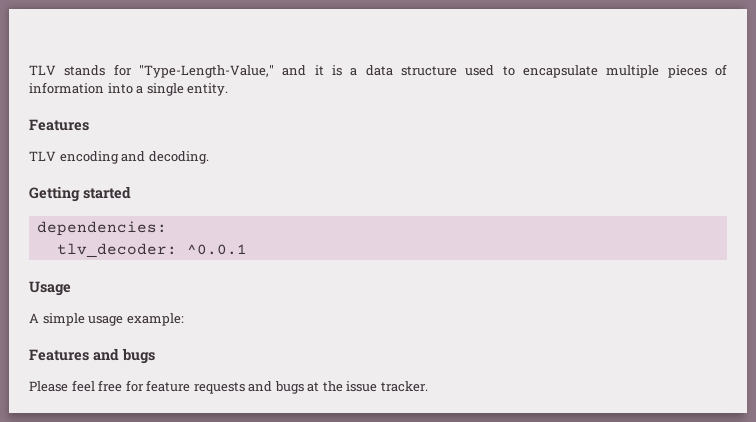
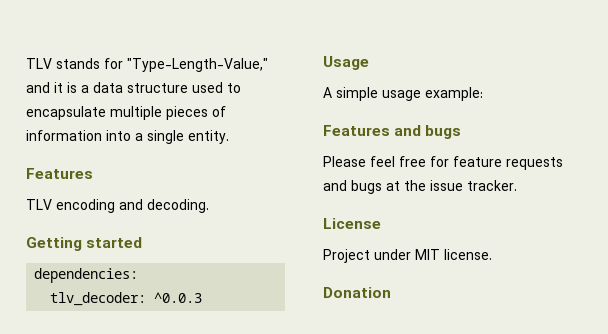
- tlv_decoder: ^0.0.1
+ tlv_decoder: ^0.0.3
+ License
+ Project under MIT license.
+ Donation

